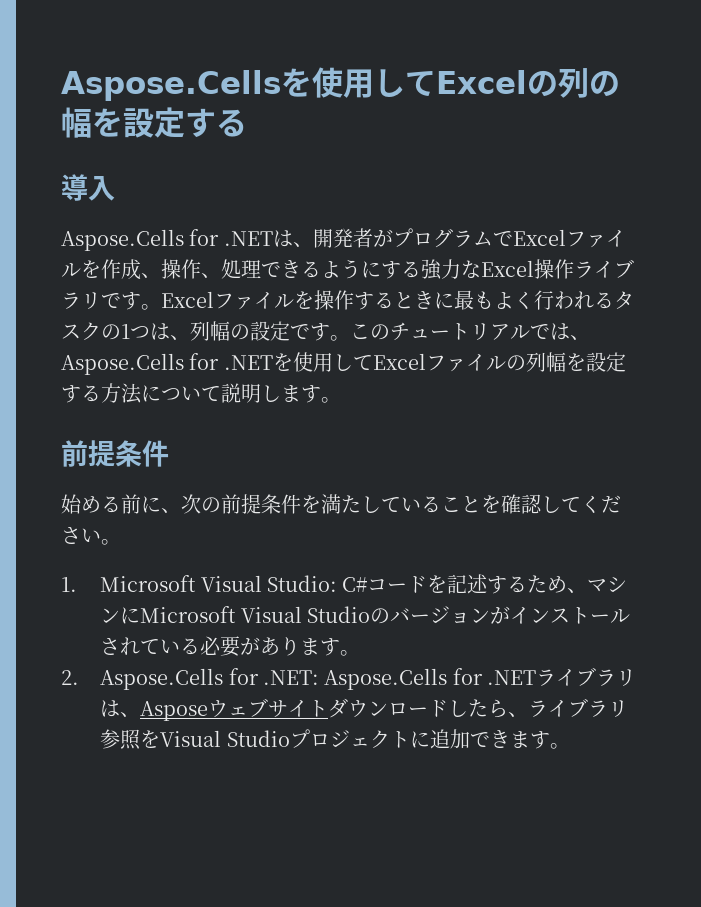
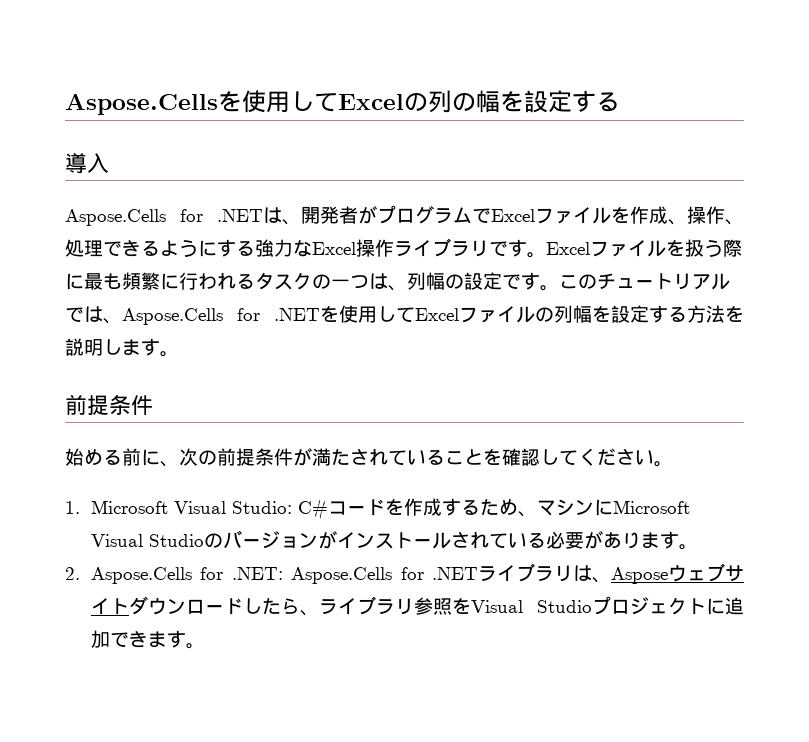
- Excelファイルを操作するときに最もよく行われるタスクの1つは、列幅の設定です。
+ Excelファイルを扱う際に最も頻繁に行われるタスクの一つは、列幅の設定です。
- このチュートリアルでは、Aspose.Cells for .NETを使用してExcelファイルの列幅を設定する方法について説明します。
+ このチュートリアルでは、Aspose.Cells for .NETを使用してExcelファイルの列幅を設定する方法を説明します。
- 始める前に、次の前提条件を満たしていることを確認してください。
+ 始める前に、次の前提条件が満たされていることを確認してください。
- 1. Microsoft Visual Studio: C#コードを記述するため、マシンにMicrosoft Visual Studioのバージョンがインストールされている必要があります。
+ 1. Microsoft Visual Studio: C#コードを作成するため、マシンにMicrosoft Visual Studioのバージョンがインストールされている必要があります。

